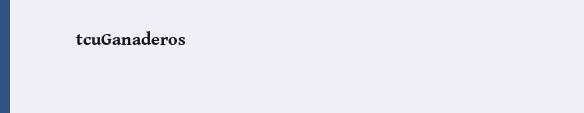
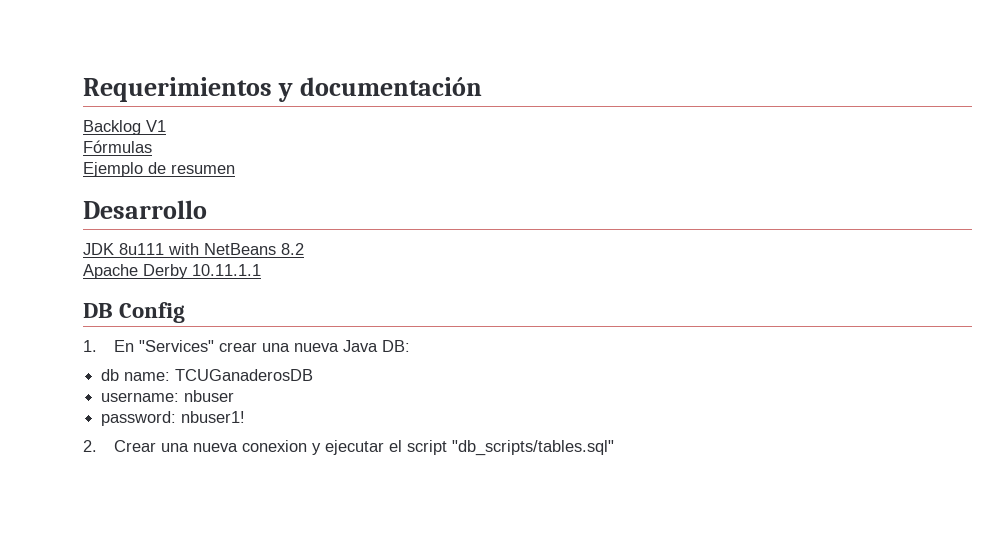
- tcuGanaderos
+ Requerimientos y documentación
+ Backlog V1
+ Fórmulas
+ Ejemplo de resumen
+ Desarrollo
+ JDK 8u111 with NetBeans 8.2
+ Apache Derby 10.11.1.1
+ DB Config
+ 1. En "Services" crear una nueva Java DB:
+ db name: TCUGanaderosDB
+ username: nbuser
+ password: nbuser1!
+ 2. Crear una nueva conexion y ejecutar el script "db_scripts/tables.sql"

